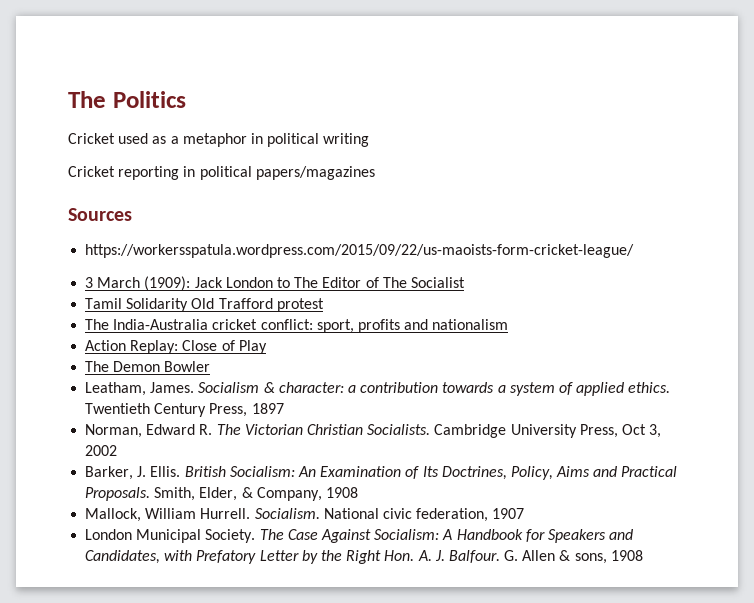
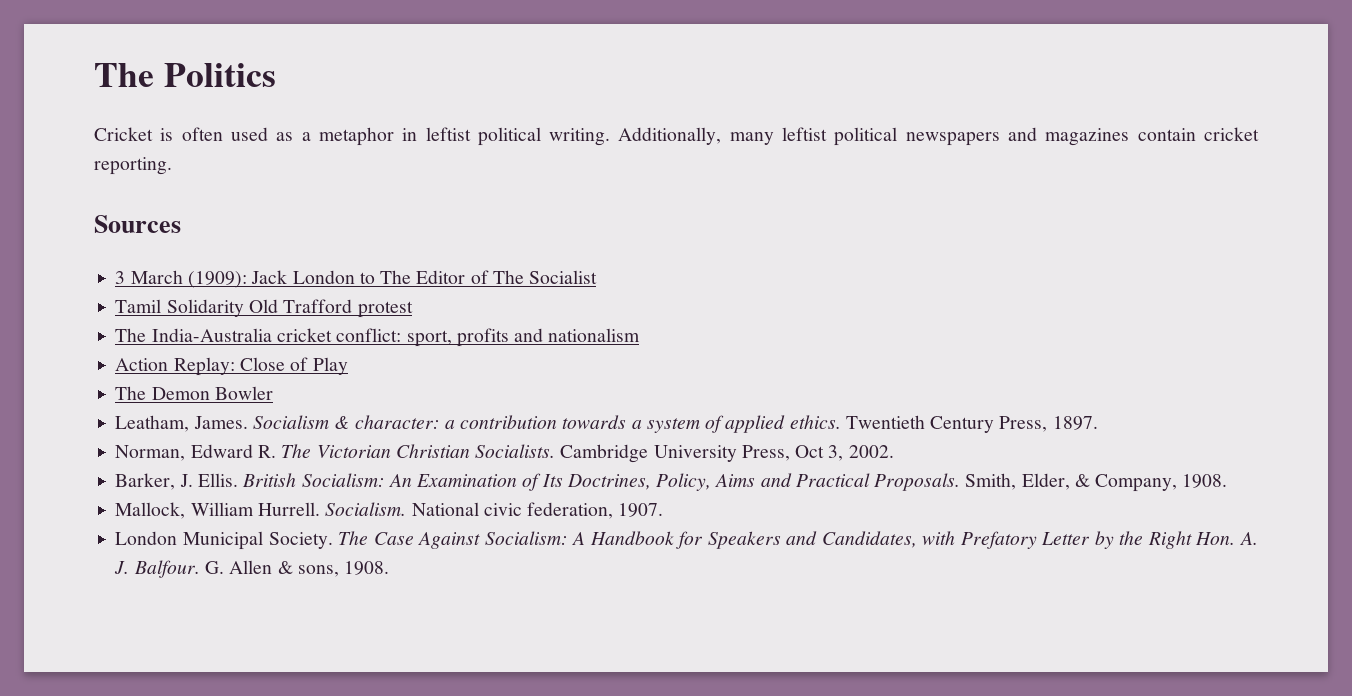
- Cricket used as a metaphor in political writing
- Cricket reporting in political papers/magazines
+ Cricket is often used as a metaphor in leftist political writing. Additionally, many leftist political newspapers and magazines contain cricket reporting.
- https://workersspatula.wordpress.com/2015/09/22/us-maoists-form-cricket-league/
- Twentieth Century Press, 1897
+ Twentieth Century Press, 1897.
- Cambridge University Press, Oct 3, 2002
+ Cambridge University Press, Oct 3, 2002.
- Smith, Elder, & Company, 1908
+ Smith, Elder, & Company, 1908.
- National civic federation, 1907
+ National civic federation, 1907.
- G. Allen & sons, 1908
+ G. Allen & sons, 1908.

